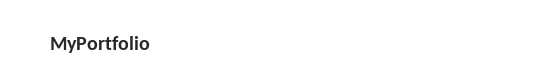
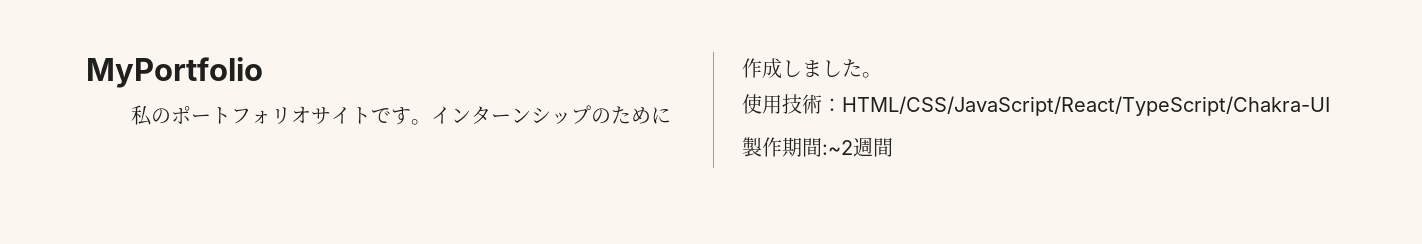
+ 私のポートフォリオサイトです。インターンシップのために作成しました。
+ 使用技術：HTML/CSS/JavaScript/React/TypeScript/Chakra-UI
+ 製作期間:~2週間

